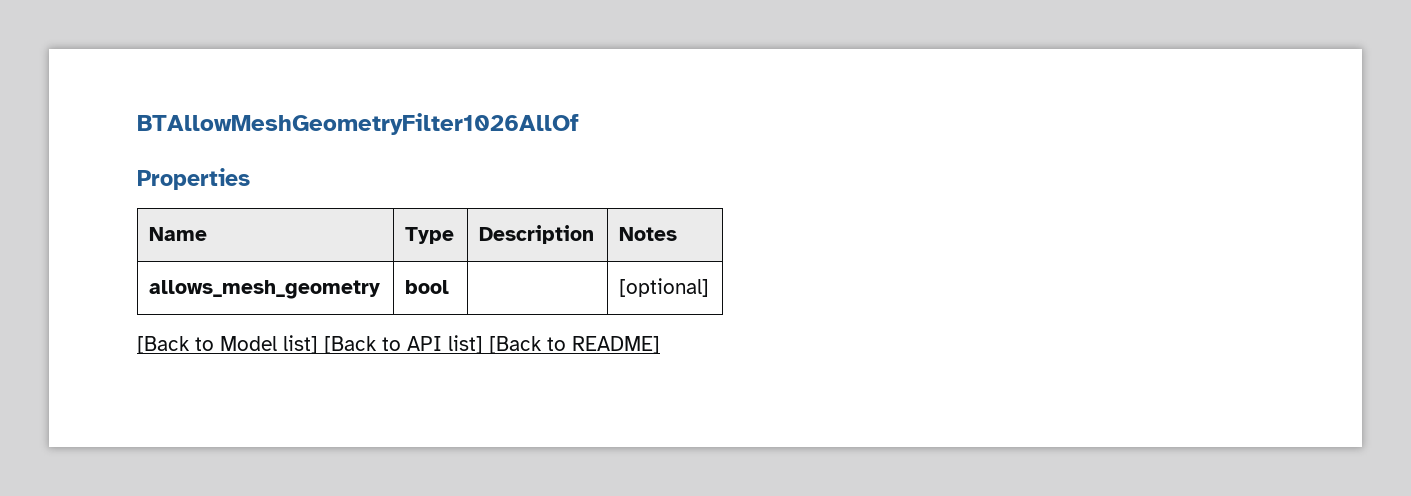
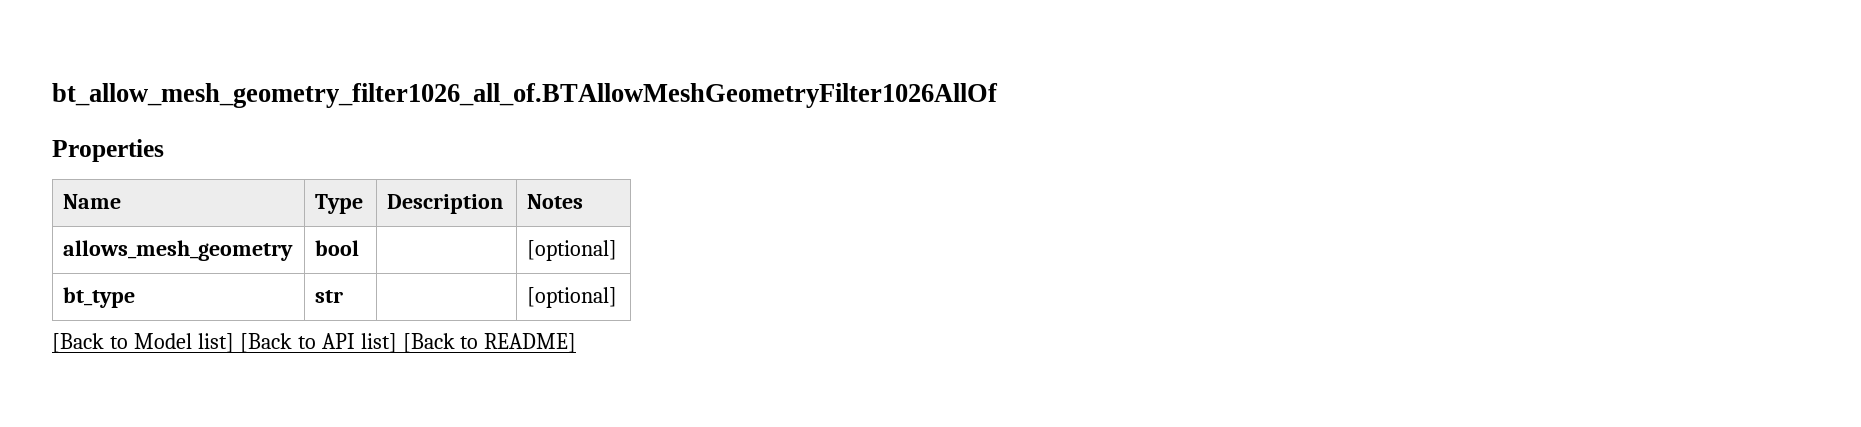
- BTAllowMeshGeometryFilter1026AllOf
+ bt_allow_mesh_geometry_filter1026_all_of.BTAllowMeshGeometryFilter1026AllOf
+ bt_type | str | | [optional]

